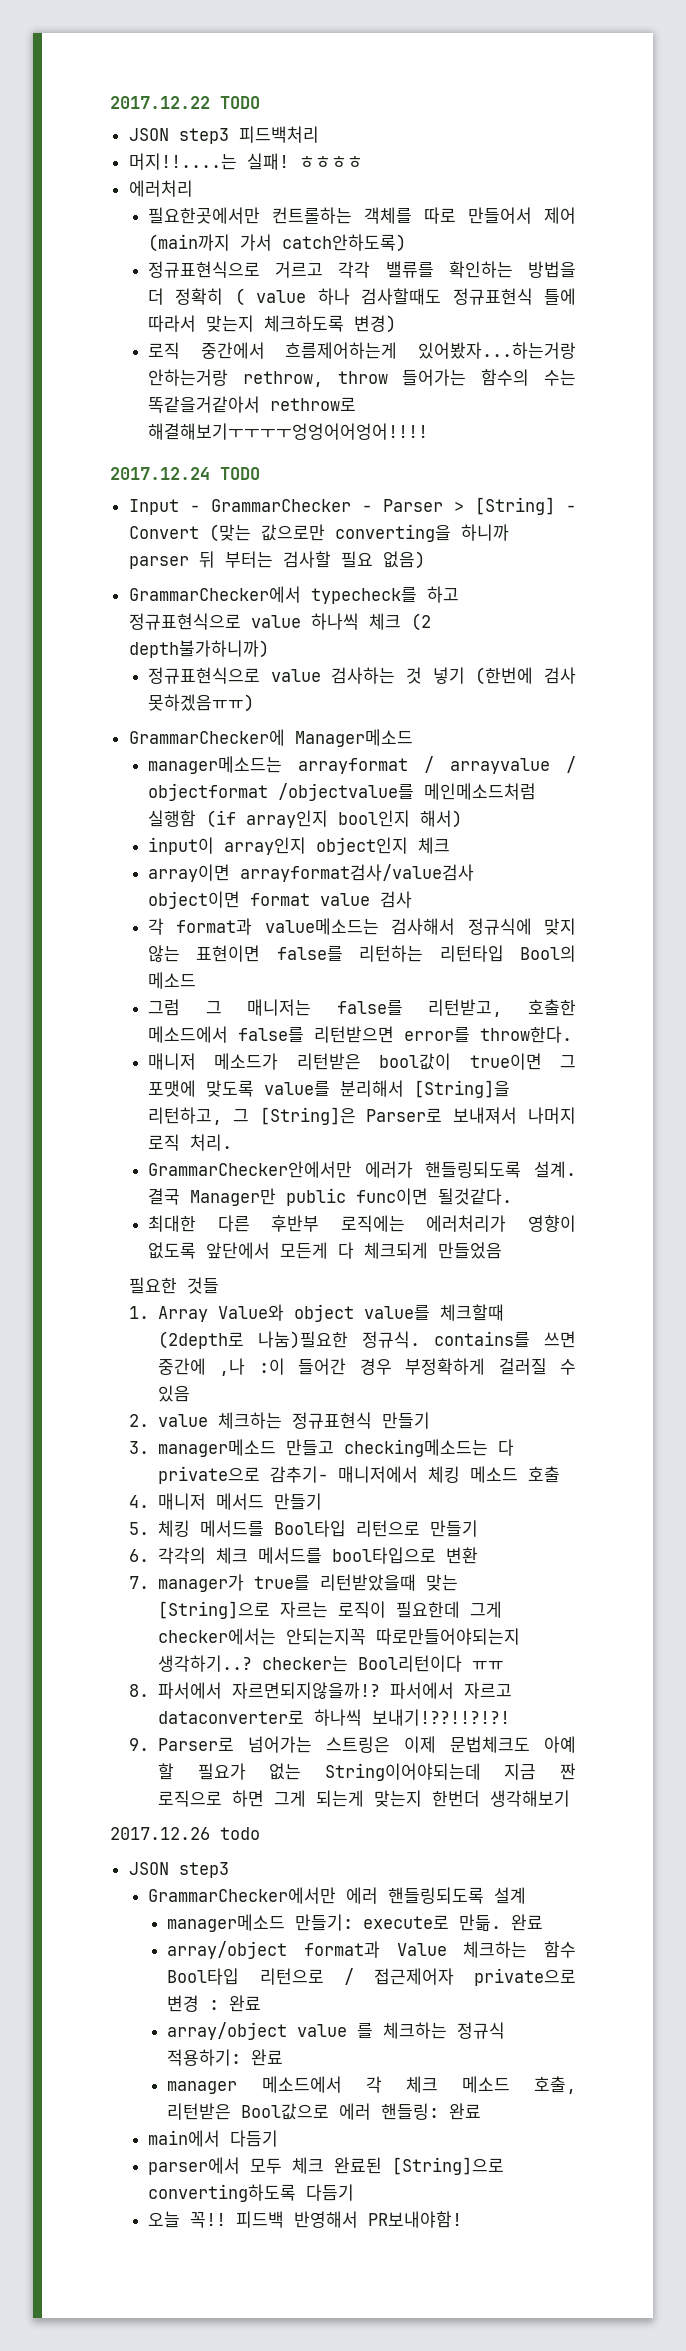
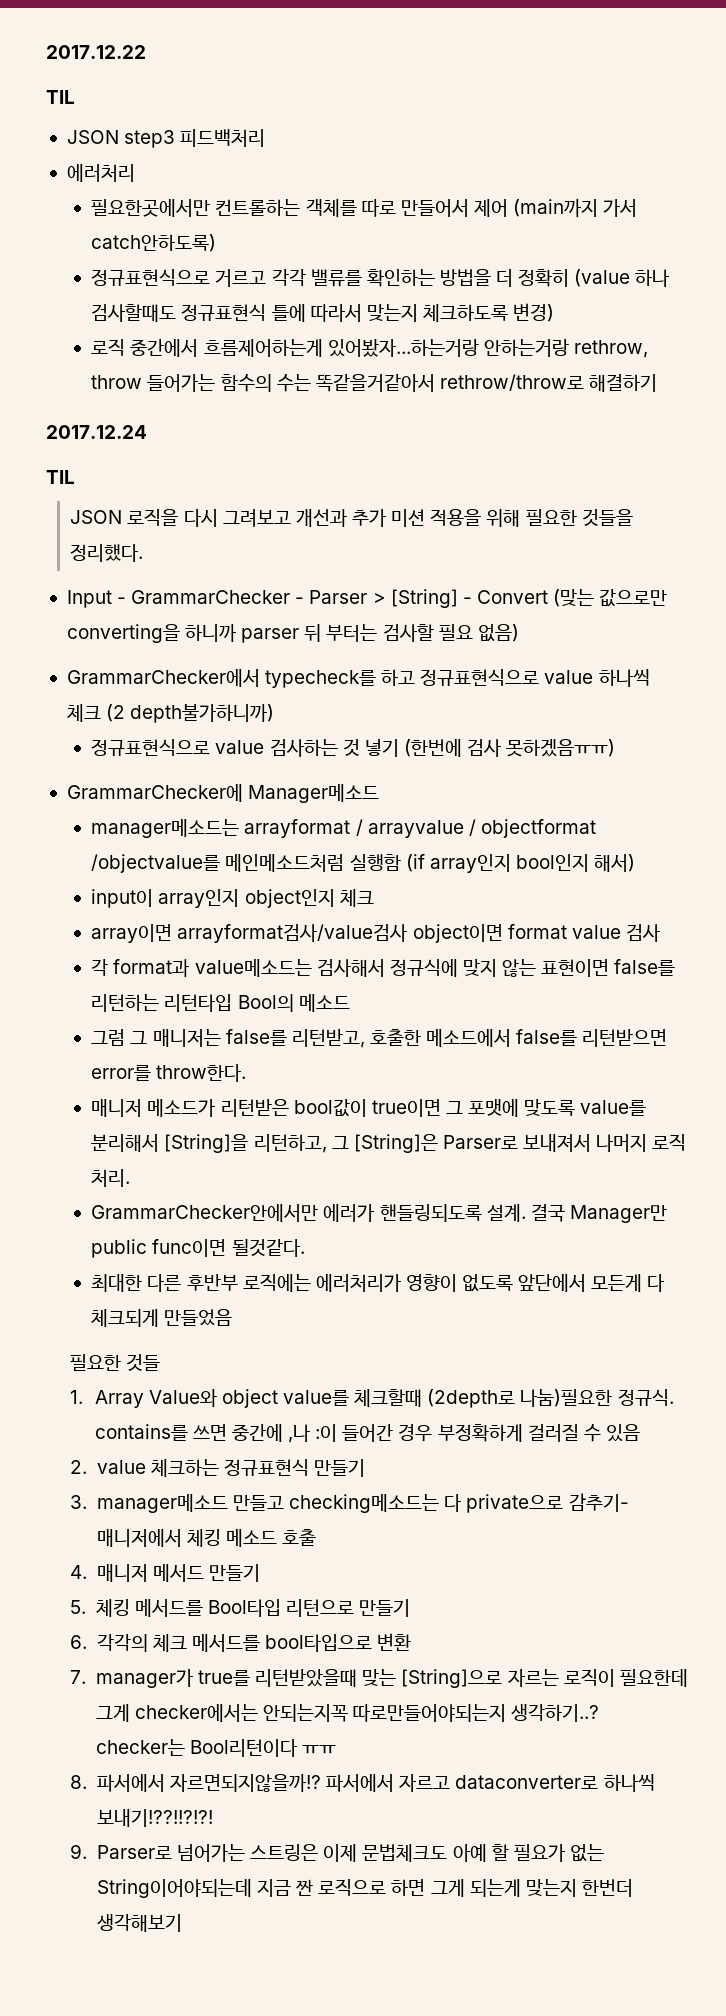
- 2017.12.22 TODO
+ 2017.12.22
+ TIL
- 머지!!....는 실패! ㅎㅎㅎㅎ
- 정규표현식으로 거르고 각각 밸류를 확인하는 방법을 더 정확히 ( value 하나 검사할때도 정규표현식 틀에 따라서 맞는지 체크하도록 변경)
+ 정규표현식으로 거르고 각각 밸류를 확인하는 방법을 더 정확히 (value 하나 검사할때도 정규표현식 틀에 따라서 맞는지 체크하도록 변경)
- 로직 중간에서 흐름제어하는게 있어봤자...하는거랑 안하는거랑 rethrow, throw 들어가는 함수의 수는 똑같을거같아서 rethrow로 해결해보기ㅜㅜㅜㅜ엉엉어어엉어!!!!
+ 로직 중간에서 흐름제어하는게 있어봤자...하는거랑 안하는거랑 rethrow, throw 들어가는 함수의 수는 똑같을거같아서 rethrow/throw로 해결하기
- 2017.12.24 TODO
+ 2017.12.24
+ TIL
+ JSON 로직을 다시 그려보고 개선과 추가 미션 적용을 위해 필요한 것들을 정리했다.
- 2017.12.26 todo
- JSON step3
- GrammarChecker에서만 에러 핸들링되도록 설계
- manager메소드 만들기: execute로 만듦. 완료
- array/object format과 Value 체크하는 함수 Bool타입 리턴으로 / 접근제어자 private으로 변경 : 완료
- array/object value 를 체크하는 정규식 적용하기: 완료
- manager 메소드에서 각 체크 메소드 호출, 리턴받은 Bool값으로 에러 핸들링: 완료
- main에서 다듬기
- parser에서 모두 체크 완료된 [String]으로 converting하도록 다듬기
- 오늘 꼭!! 피드백 반영해서 PR보내야함!

